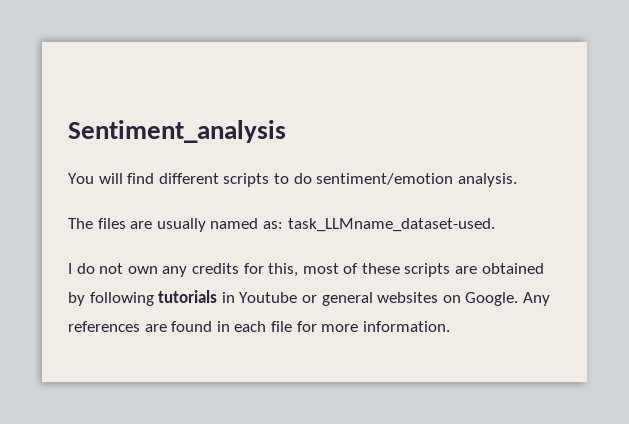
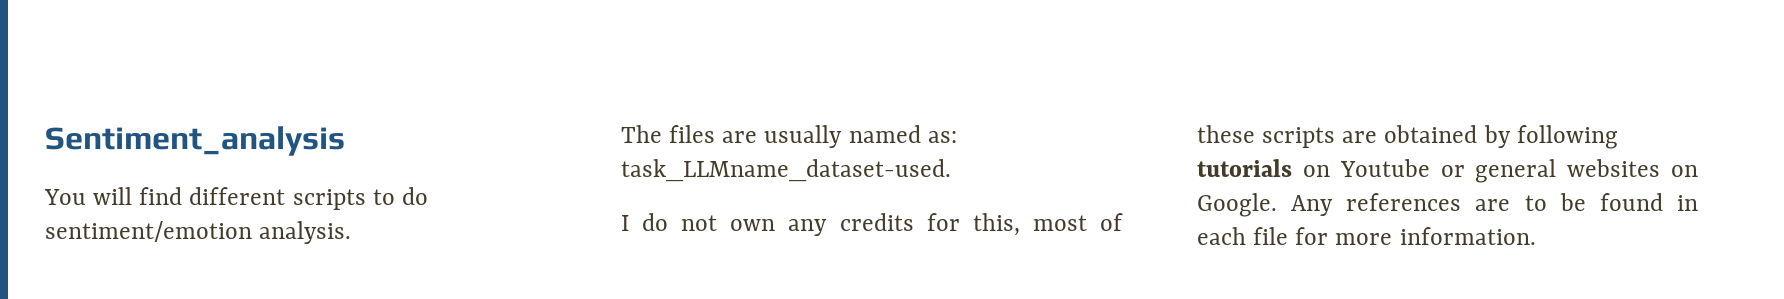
- I do not own any credits for this, most of these scripts are obtained by following tutorials in Youtube or general websites on Google.
+ I do not own any credits for this, most of these scripts are obtained by following tutorials on Youtube or general websites on Google.
- Any references are found in each file for more information.
+ Any references are to be found in each file for more information.

